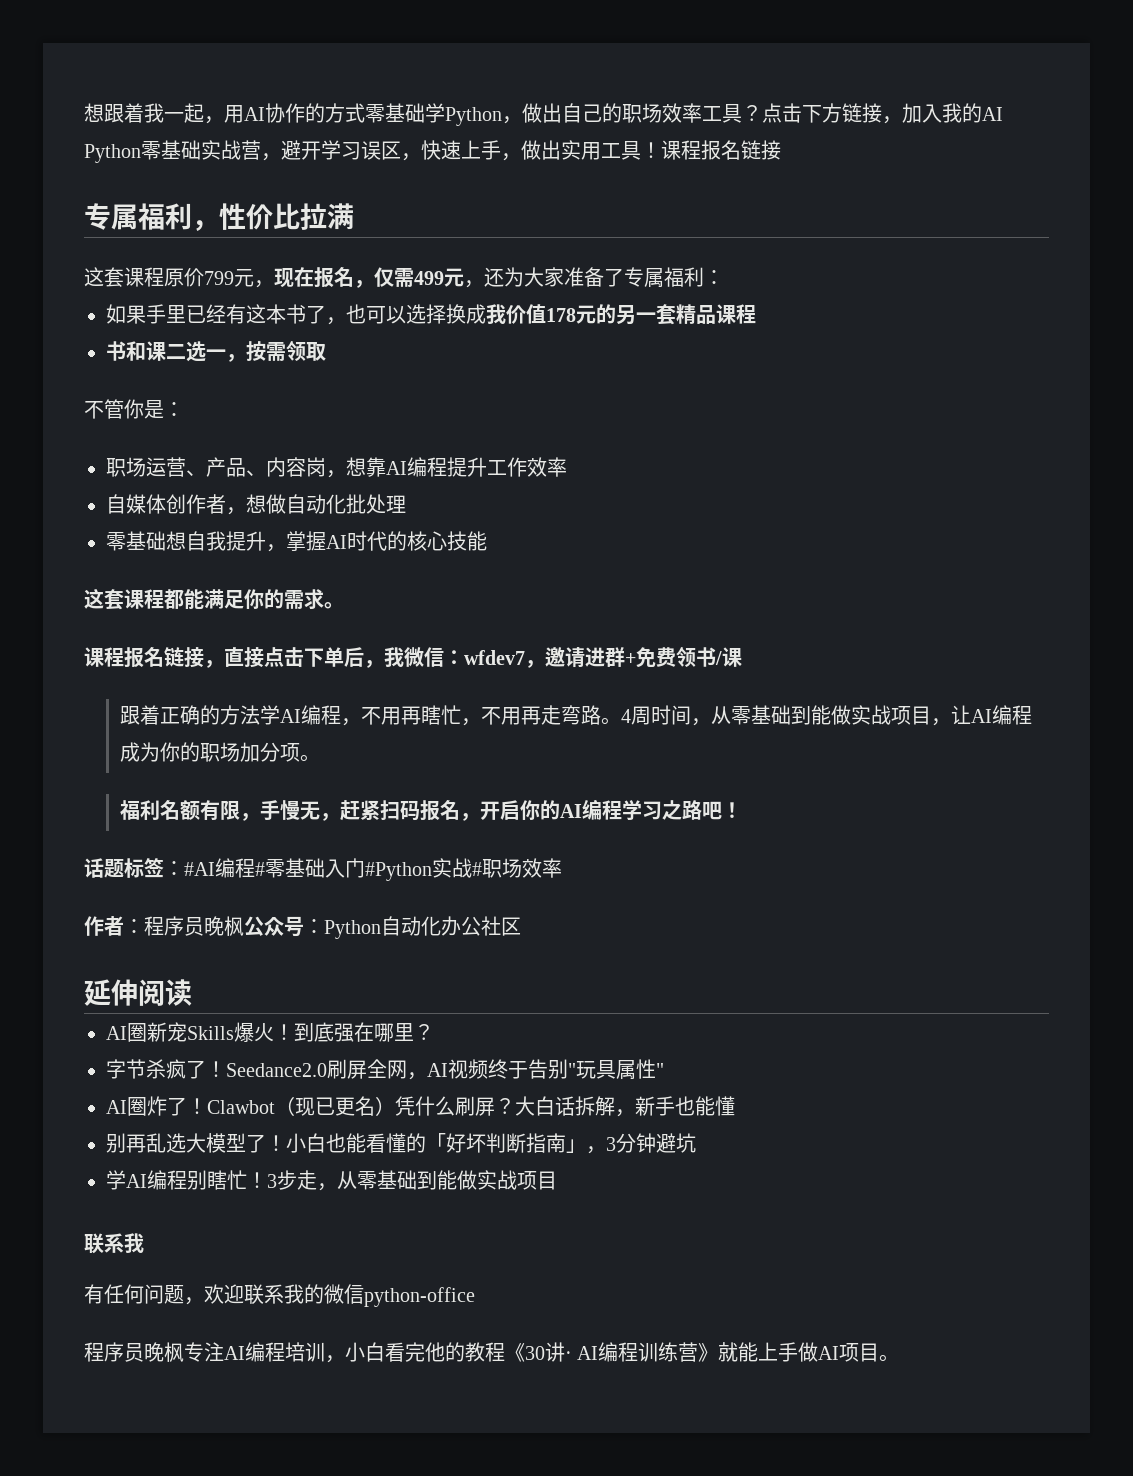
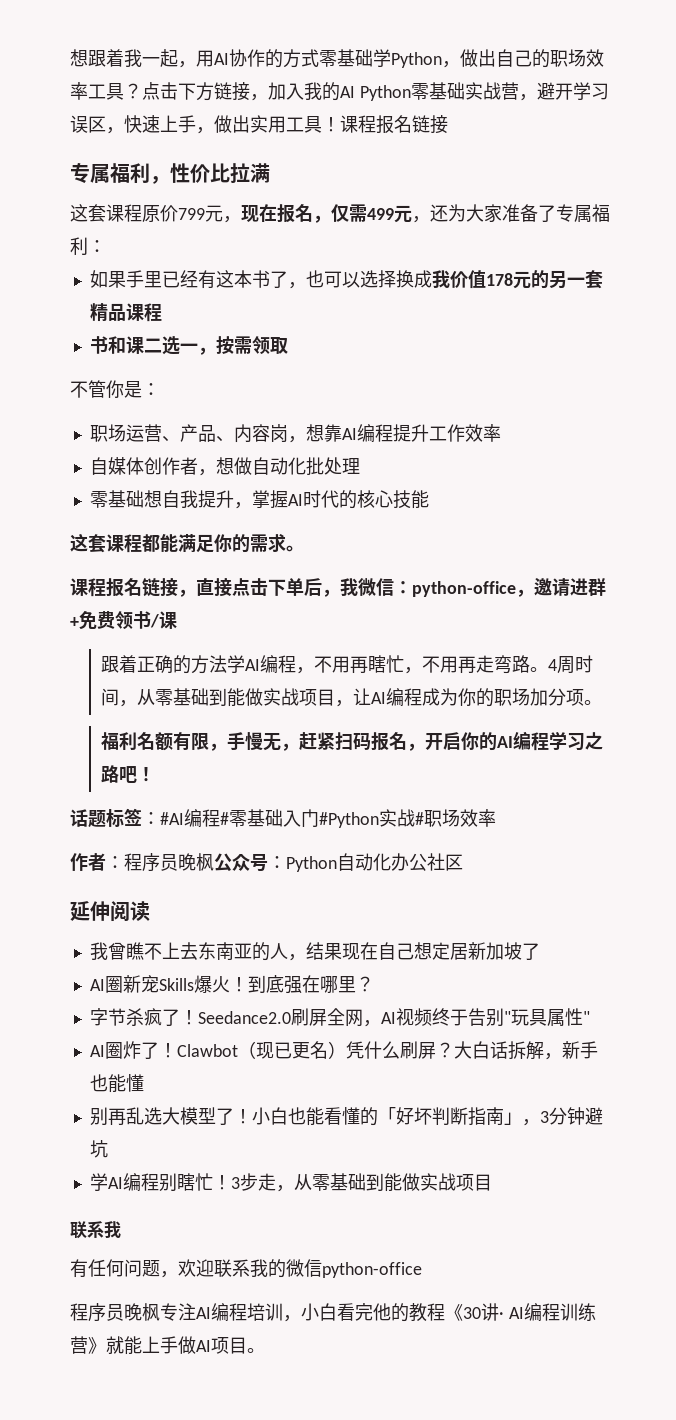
- 课程报名链接，直接点击下单后，我微信：wfdev7，邀请进群+免费领书/课
+ 课程报名链接，直接点击下单后，我微信：python-office，邀请进群+免费领书/课
+ 我曾瞧不上去东南亚的人，结果现在自己想定居新加坡了

